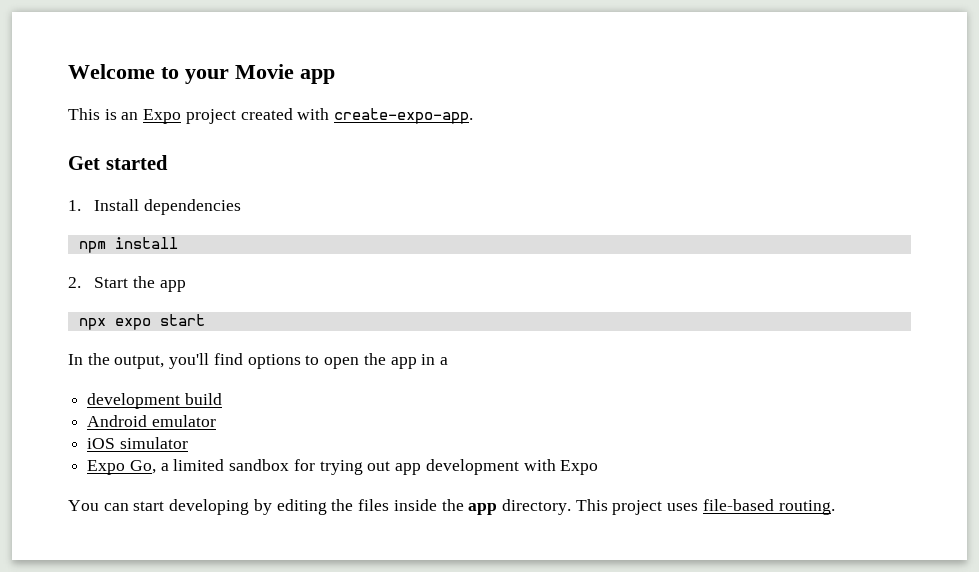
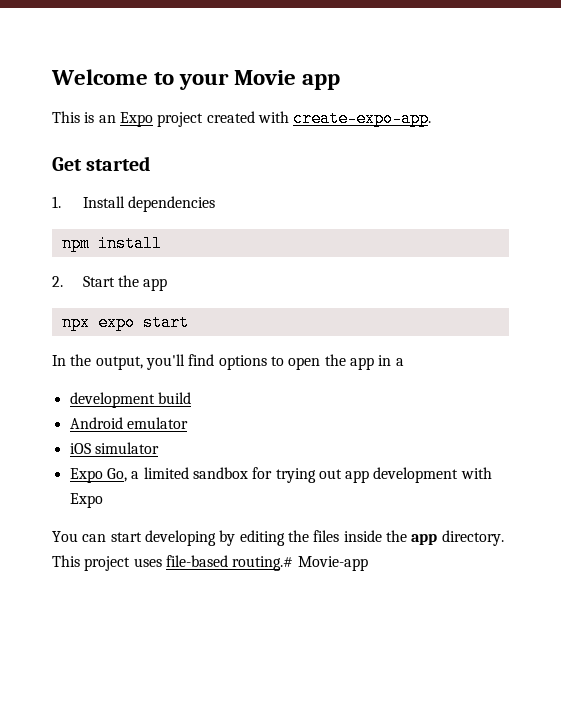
- This project uses file-based routing.
+ This project uses file-based routing.# Movie-app

